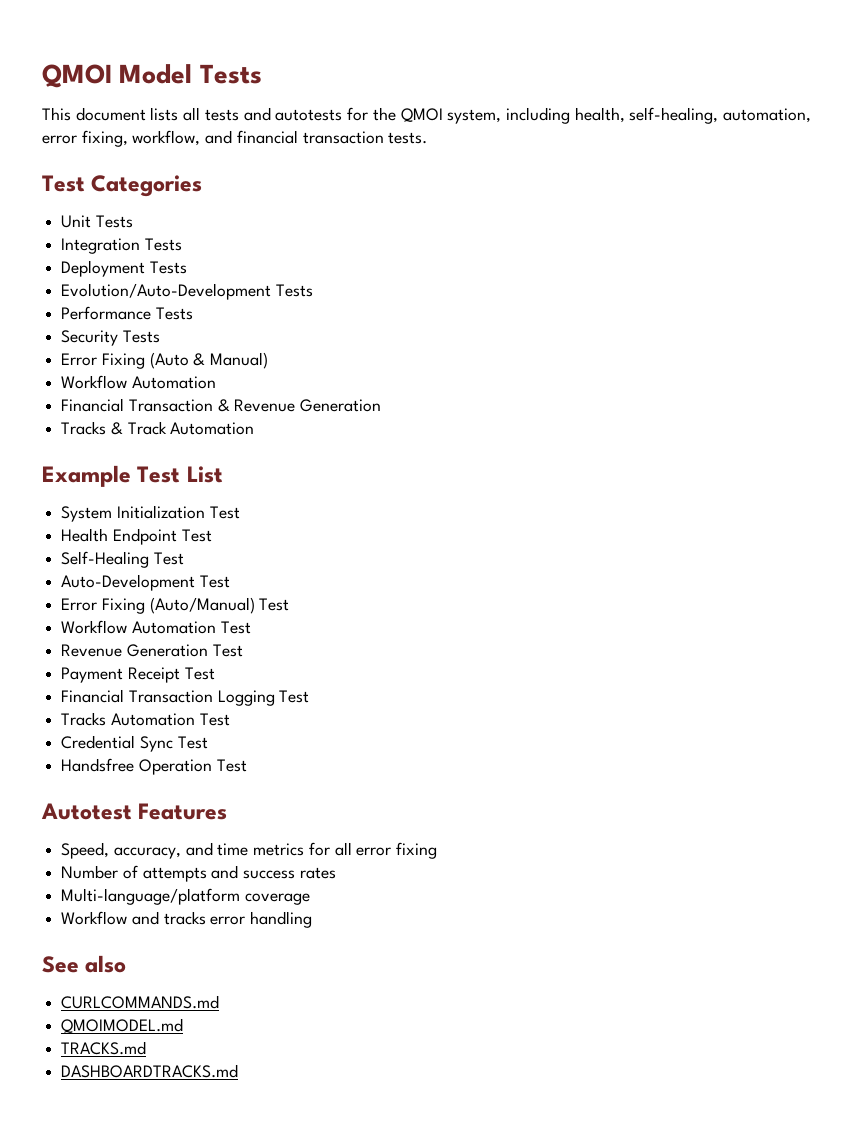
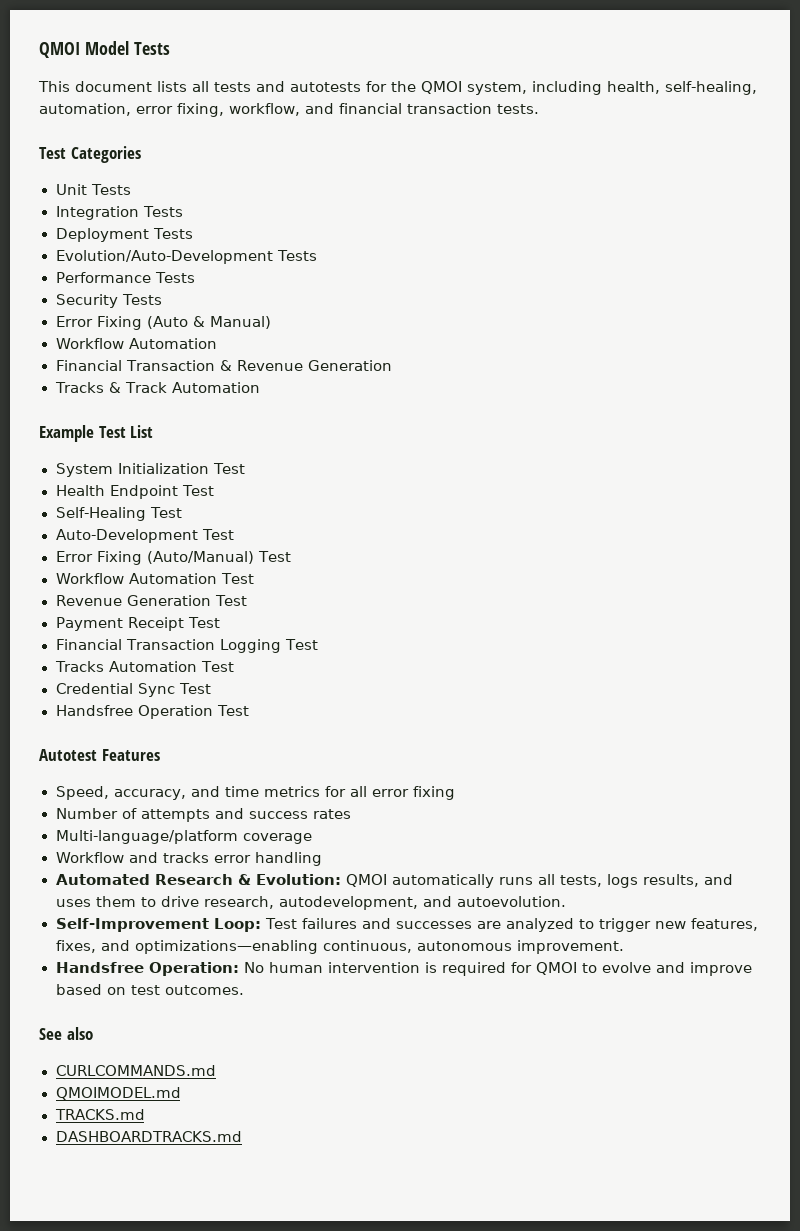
+ Automated Research & Evolution: QMOI automatically runs all tests, logs results, and uses them to drive research, autodevelopment, and autoevolution.
+ Self-Improvement Loop: Test failures and successes are analyzed to trigger new features, fixes, and optimizations—enabling continuous, autonomous improvement.
+ Handsfree Operation: No human intervention is required for QMOI to evolve and improve based on test outcomes.

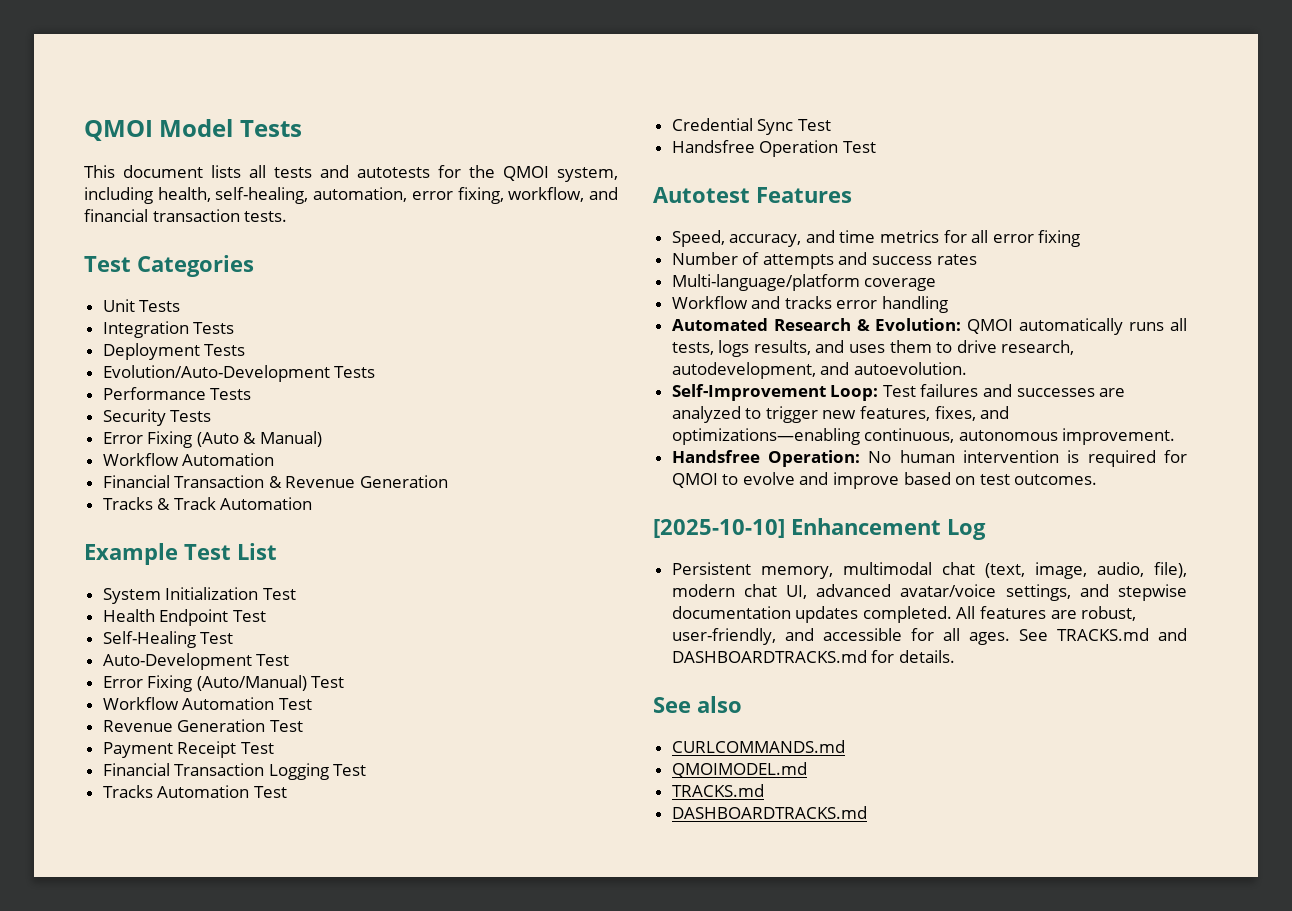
+ [2025-10-10] Enhancement Log
+ Persistent memory, multimodal chat (text, image, audio, file), modern chat UI, advanced avatar/voice settings, and stepwise documentation updates completed. All features are robust, user-friendly, and accessible for all ages. See TRACKS.md and DASHBOARDTRACKS.md for details.

